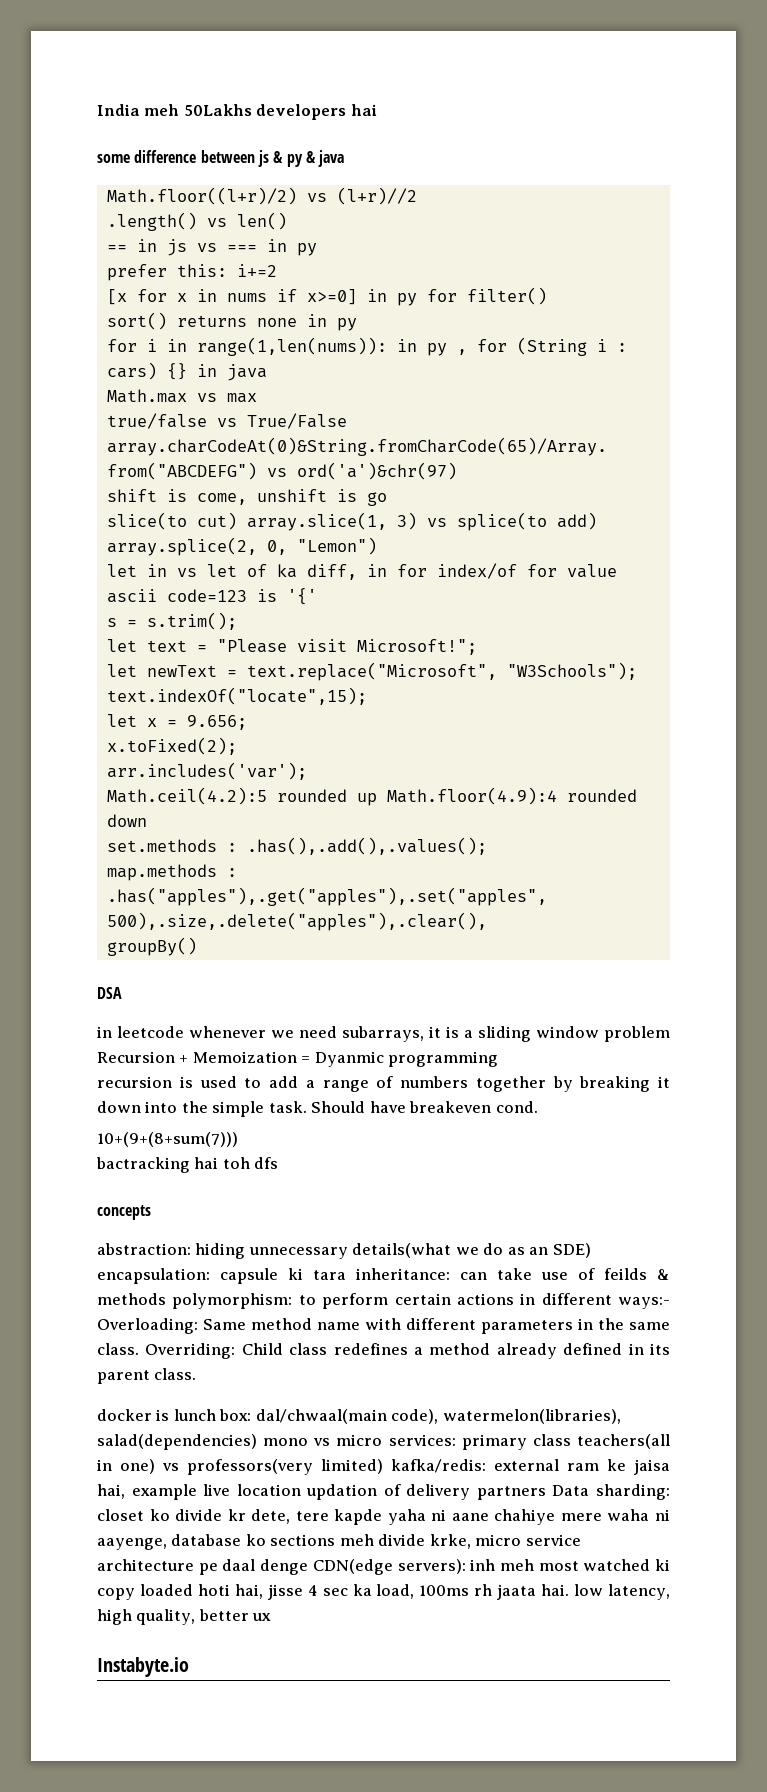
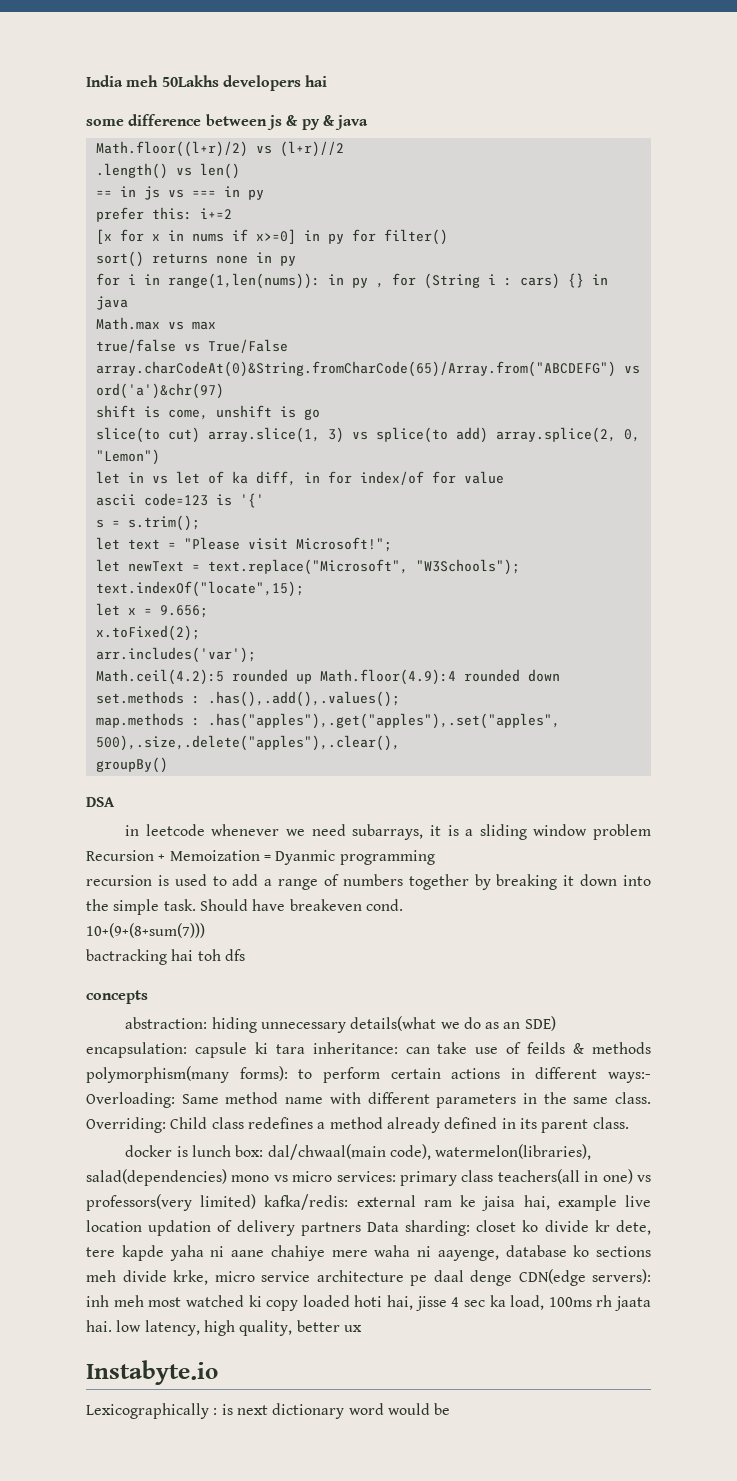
- abstraction: hiding unnecessary details(what we do as an SDE) encapsulation: capsule ki tara inheritance: can take use of feilds & methods polymorphism: to perform certain actions in different ways:- Overloading: Same method name with different parameters in the same class.
+ abstraction: hiding unnecessary details(what we do as an SDE) encapsulation: capsule ki tara inheritance: can take use of feilds & methods polymorphism(many forms): to perform certain actions in different ways:- Overloading: Same method name with different parameters in the same class.
+ Lexicographically : is next dictionary word would be

